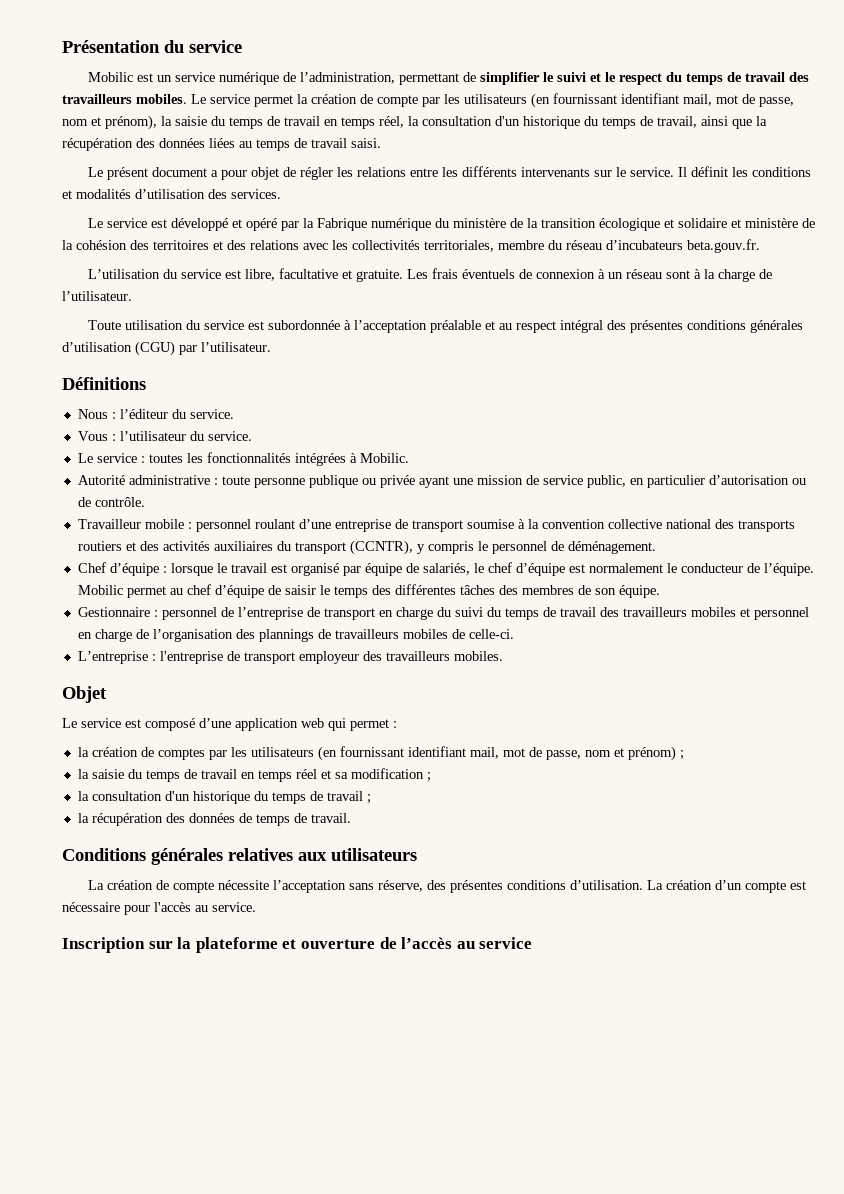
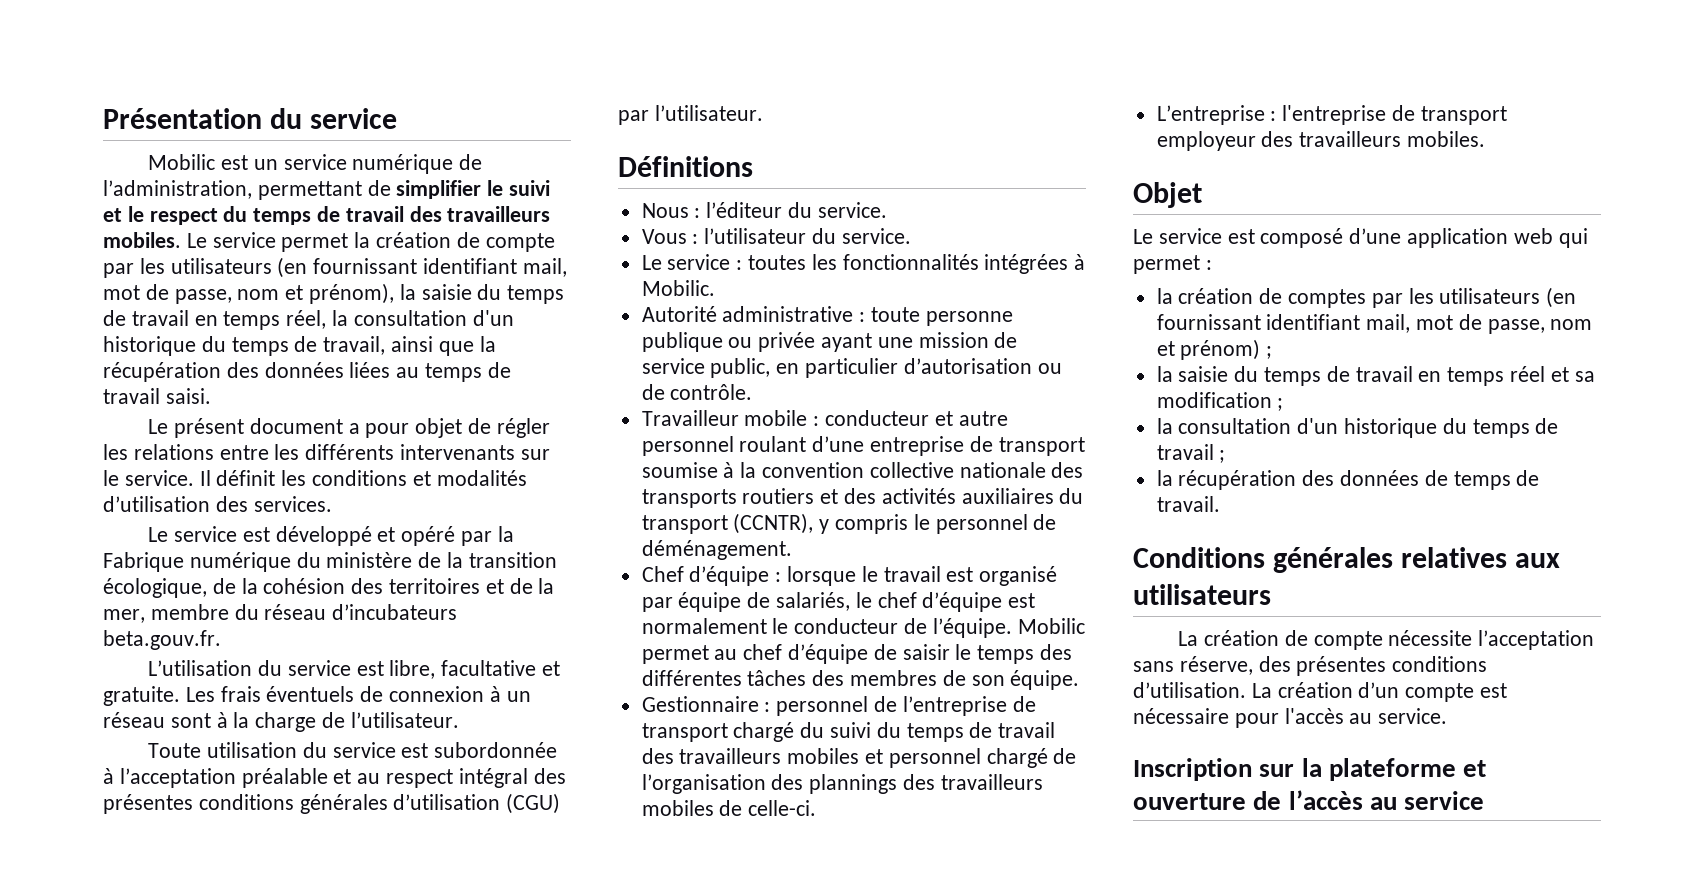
- Le service est développé et opéré par la Fabrique numérique du ministère de la transition écologique et solidaire et ministère de la cohésion des territoires et des relations avec les collectivités territoriales, membre du réseau d’incubateurs beta.gouv.fr.
+ Le service est développé et opéré par la Fabrique numérique du ministère de la transition écologique, de la cohésion des territoires et de la mer, membre du réseau d’incubateurs beta.gouv.fr.
- Travailleur mobile : personnel roulant d’une entreprise de transport soumise à la convention collective national des transports routiers et des activités auxiliaires du transport (CCNTR), y compris le personnel de déménagement.
+ Travailleur mobile : conducteur et autre personnel roulant d’une entreprise de transport soumise à la convention collective nationale des transports routiers et des activités auxiliaires du transport (CCNTR), y compris le personnel de déménagement.
- Gestionnaire : personnel de l’entreprise de transport en charge du suivi du temps de travail des travailleurs mobiles et personnel en charge de l’organisation des plannings de travailleurs mobiles de celle-ci.
+ Gestionnaire : personnel de l’entreprise de transport chargé du suivi du temps de travail des travailleurs mobiles et personnel chargé de l’organisation des plannings des travailleurs mobiles de celle-ci.

